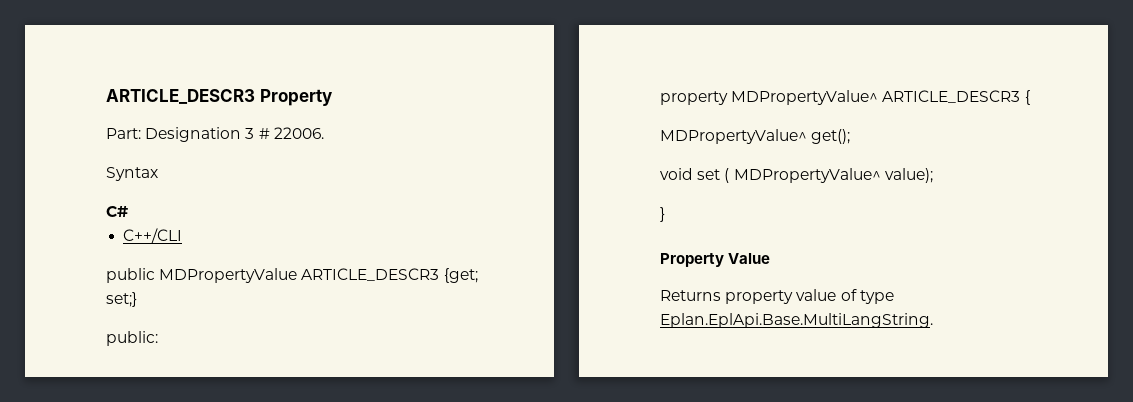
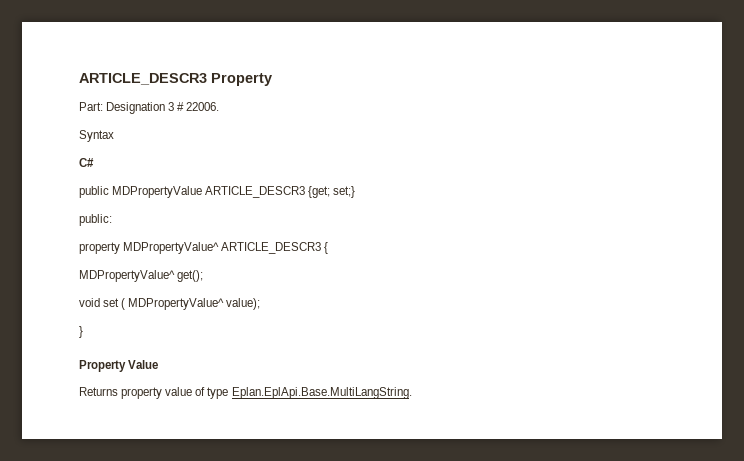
- C++/CLI

